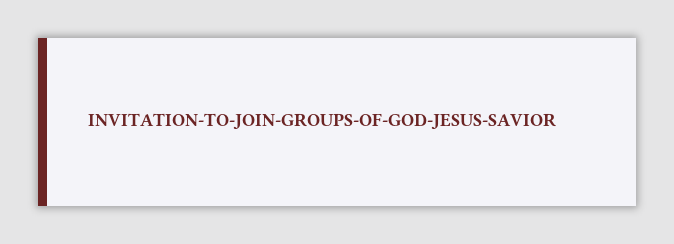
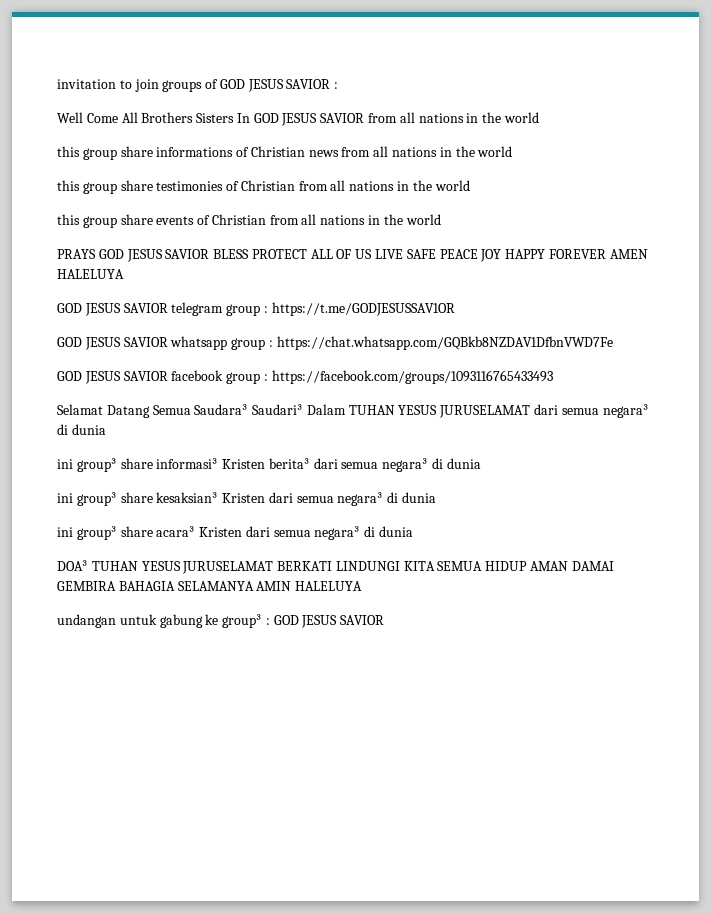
- INVITATION-TO-JOIN-GROUPS-OF-GOD-JESUS-SAVIOR
+ invitation to join groups of GOD JESUS SAVIOR :
+ Well Come All Brothers Sisters In GOD JESUS SAVIOR from all nations in the world
+ this group share informations of Christian news from all nations in the world
+ this group share testimonies of Christian from all nations in the world
+ this group share events of Christian from all nations in the world
+ PRAYS GOD JESUS SAVIOR BLESS PROTECT ALL OF US LIVE SAFE PEACE JOY HAPPY FOREVER AMEN HALELUYA
+ GOD JESUS SAVIOR telegram group : https://t.me/GODJESUSSAV1OR
+ GOD JESUS SAVIOR whatsapp group : https://chat.whatsapp.com/GQBkb8NZDAV1DfbnVWD7Fe
+ GOD JESUS SAVIOR facebook group : https://facebook.com/groups/1093116765433493
+ Selamat Datang Semua Saudara³ Saudari³ Dalam TUHAN YESUS JURUSELAMAT dari semua negara³ di dunia
+ ini group³ share informasi³ Kristen berita³ dari semua negara³ di dunia
+ ini group³ share kesaksian³ Kristen dari semua negara³ di dunia
+ ini group³ share acara³ Kristen dari semua negara³ di dunia
+ DOA³ TUHAN YESUS JURUSELAMAT BERKATI LINDUNGI KITA SEMUA HIDUP AMAN DAMAI GEMBIRA BAHAGIA SELAMANYA AMIN HALELUYA
+ undangan untuk gabung ke group³ : GOD JESUS SAVIOR

